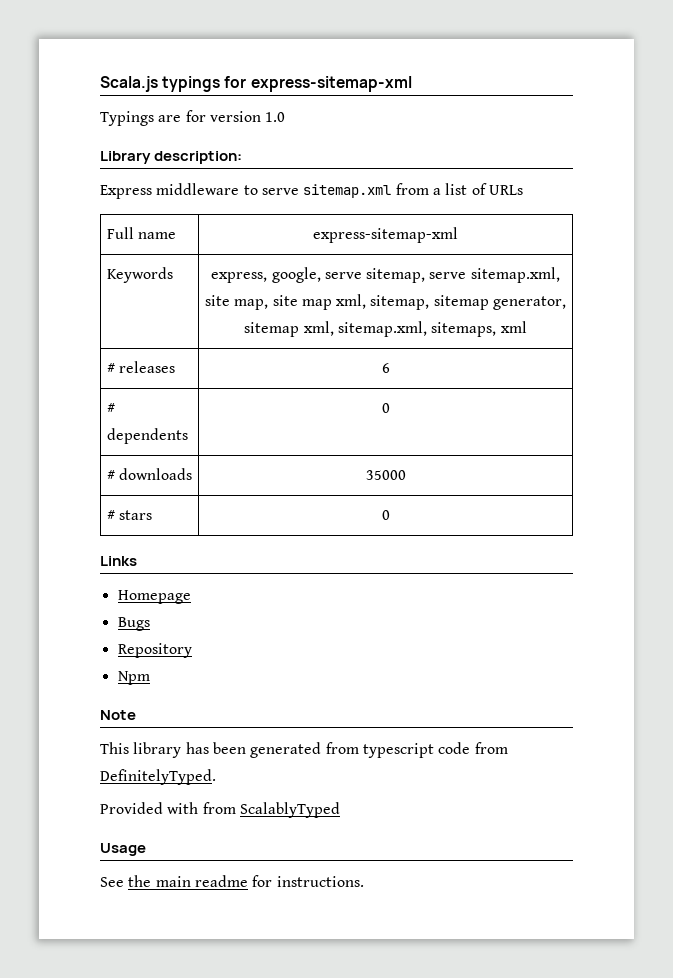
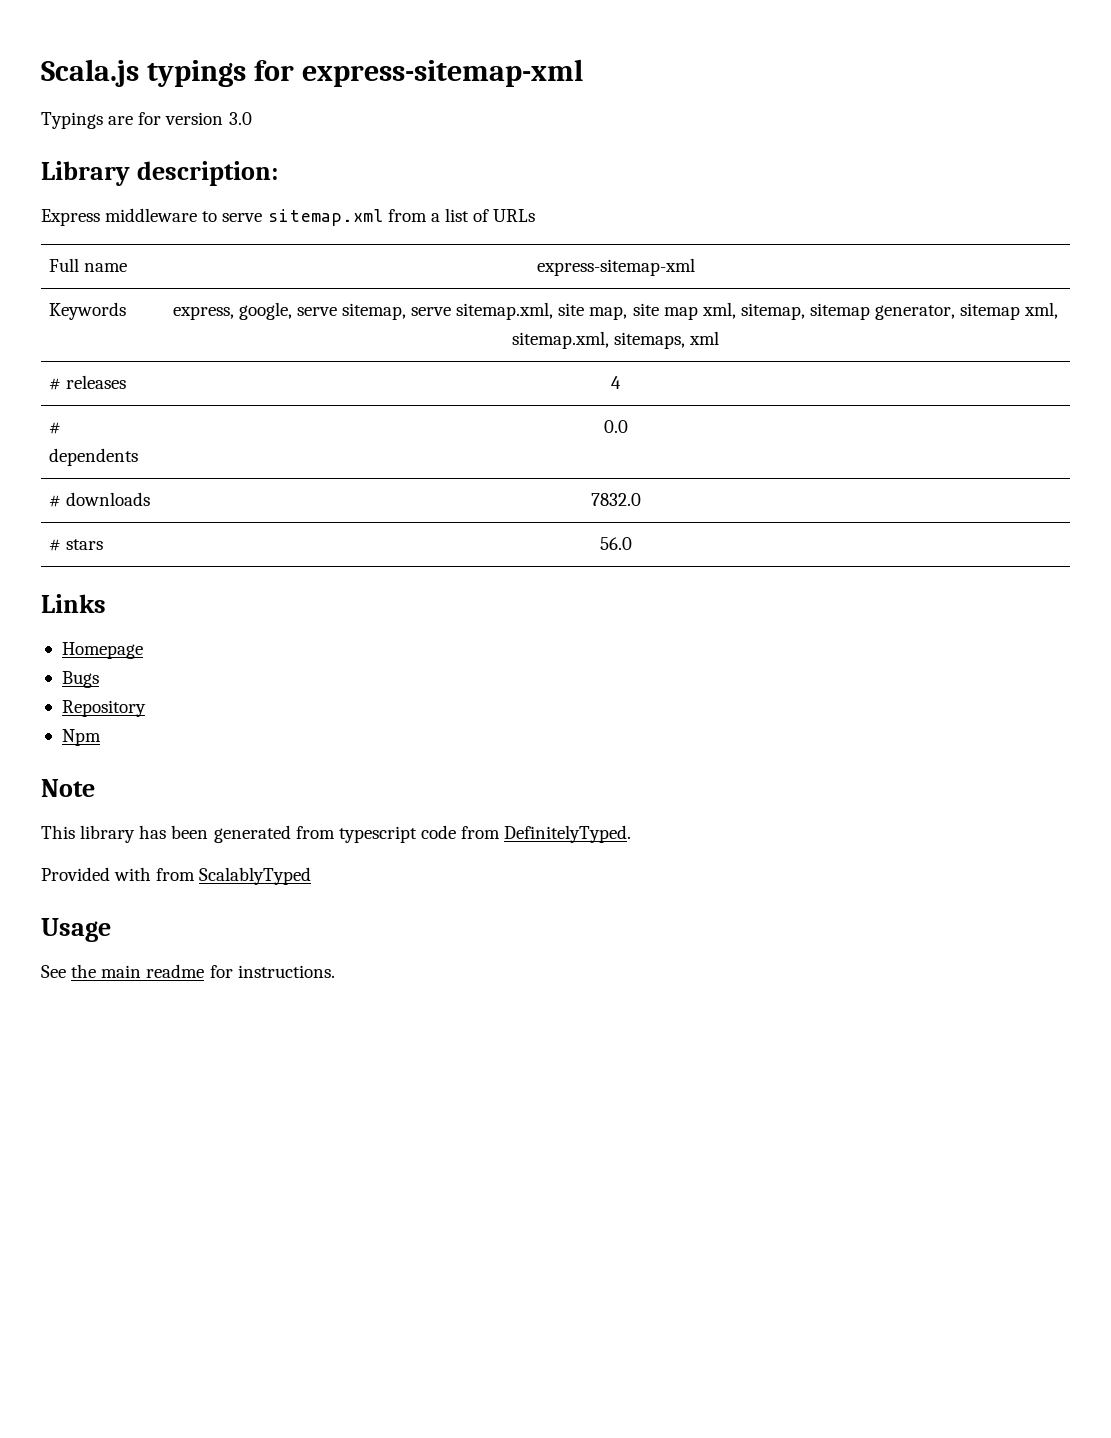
- Typings are for version 1.0
+ Typings are for version 3.0
- # releases | 6
+ # releases | 4
- # dependents | 0
+ # dependents | 0.0
- # downloads | 35000
+ # downloads | 7832.0
- # stars | 0
+ # stars | 56.0

